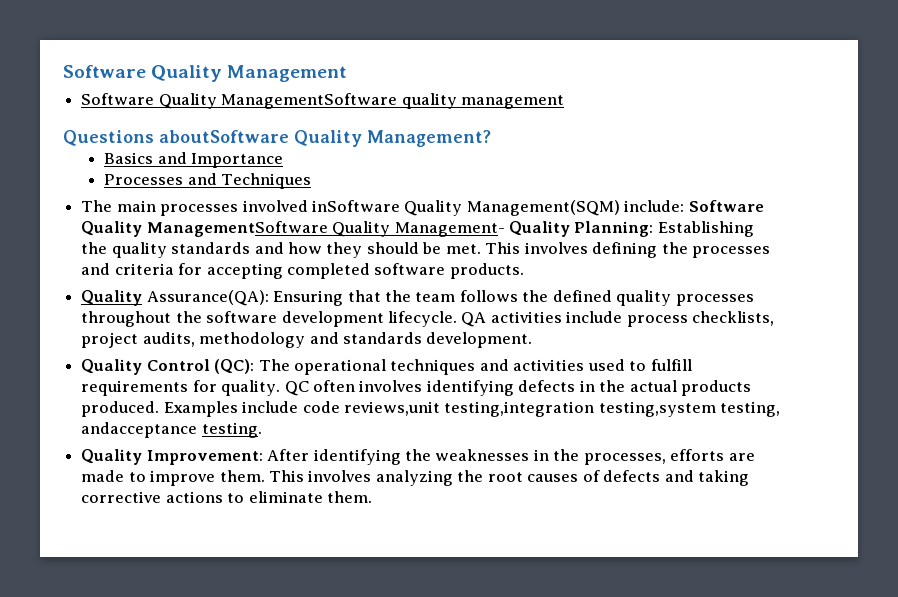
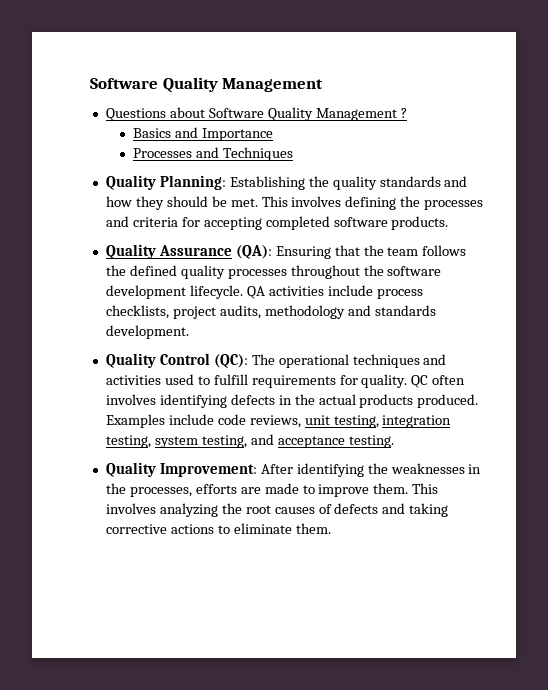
- Software Quality ManagementSoftware quality management
- Questions aboutSoftware Quality Management?
+ Questions about Software Quality Management ?
- The main processes involved inSoftware Quality Management(SQM) include: Software Quality ManagementSoftware Quality Management- Quality Planning: Establishing the quality standards and how they should be met.
+ Quality Planning: Establishing the quality standards and how they should be met.
- Quality Assurance(QA): Ensuring that the team follows the defined quality processes throughout the software development lifecycle.
+ Quality Assurance (QA): Ensuring that the team follows the defined quality processes throughout the software development lifecycle.
- Examples include code reviews,unit testing,integration testing,system testing, andacceptance testing.
+ Examples include code reviews, unit testing, integration testing, system testing, and acceptance testing.

